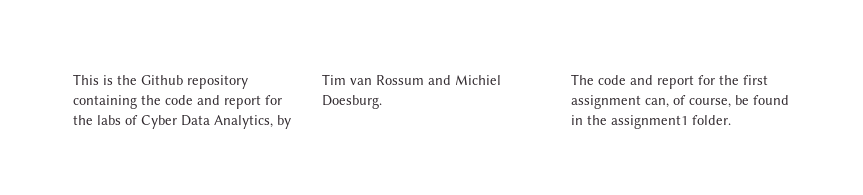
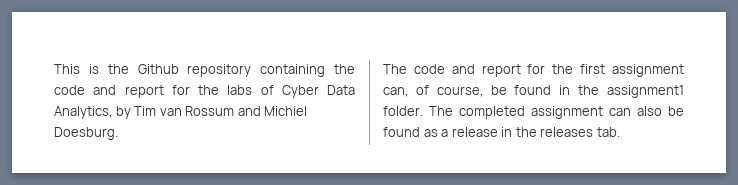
+ The completed assignment can also be found as a release in the releases tab.

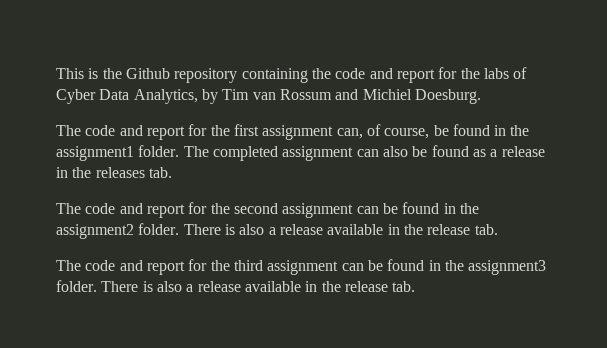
+ The code and report for the second assignment can be found in the assignment2 folder. There is also a release available in the release tab.
+ The code and report for the third assignment can be found in the assignment3 folder. There is also a release available in the release tab.

